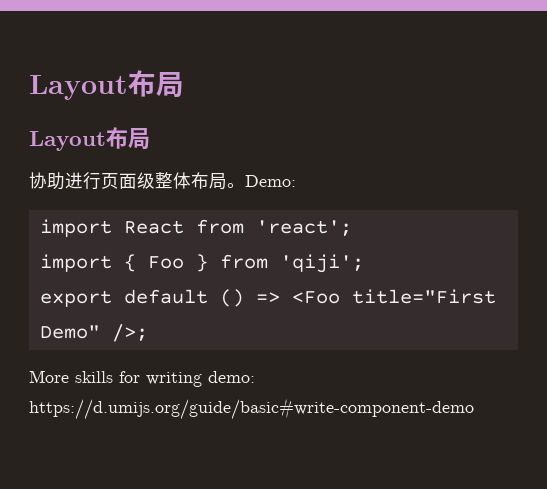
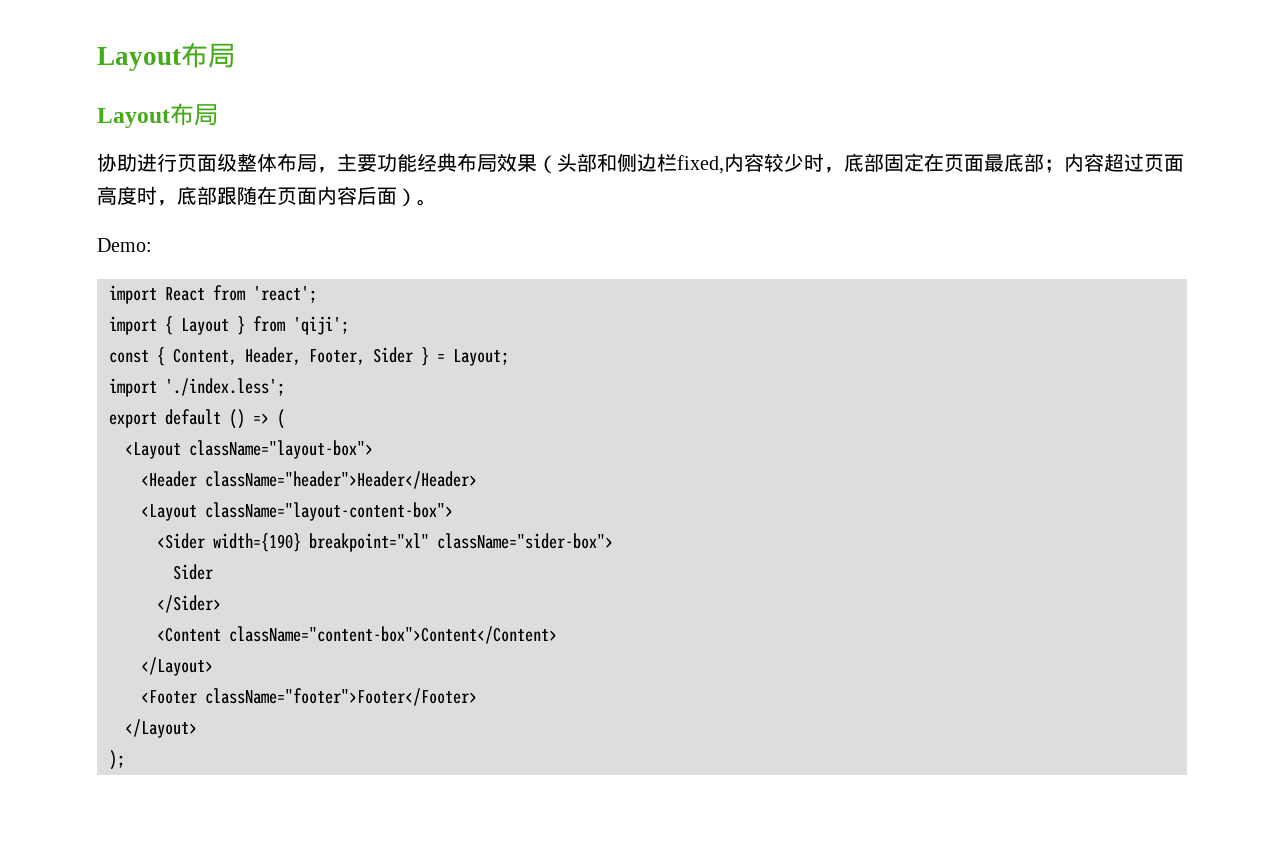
- 协助进行页面级整体布局。Demo:
+ 协助进行页面级整体布局，主要功能经典布局效果（头部和侧边栏fixed,内容较少时，底部固定在页面最底部；内容超过页面高度时，底部跟随在页面内容后面）。
+ Demo:
- import { Foo } from 'qiji';
+ import { Layout } from 'qiji';
- export default () => <Foo title="First Demo" />;
- More skills for writing demo: https://d.umijs.org/guide/basic#write-component-demo
+ const { Content, Header, Footer, Sider } = Layout;
+ import './index.less';
+ export default () => (
+ <Layout className="layout-box">
+ <Header className="header">Header</Header>
+ <Layout className="layout-content-box">
+ <Sider width={190} breakpoint="xl" className="sider-box">
+ Sider
+ </Sider>
+ <Content className="content-box">Content</Content>
+ </Layout>
+ <Footer className="footer">Footer</Footer>
+ </Layout>
+ );

